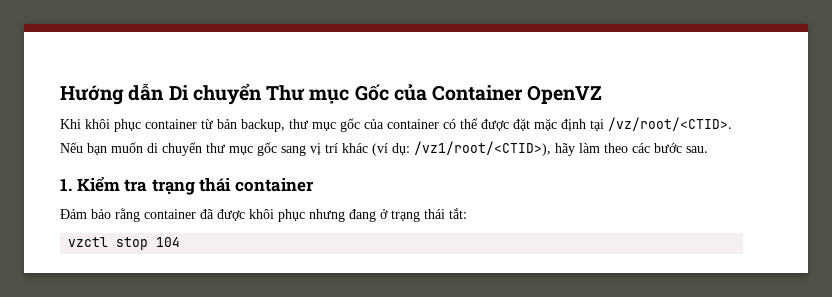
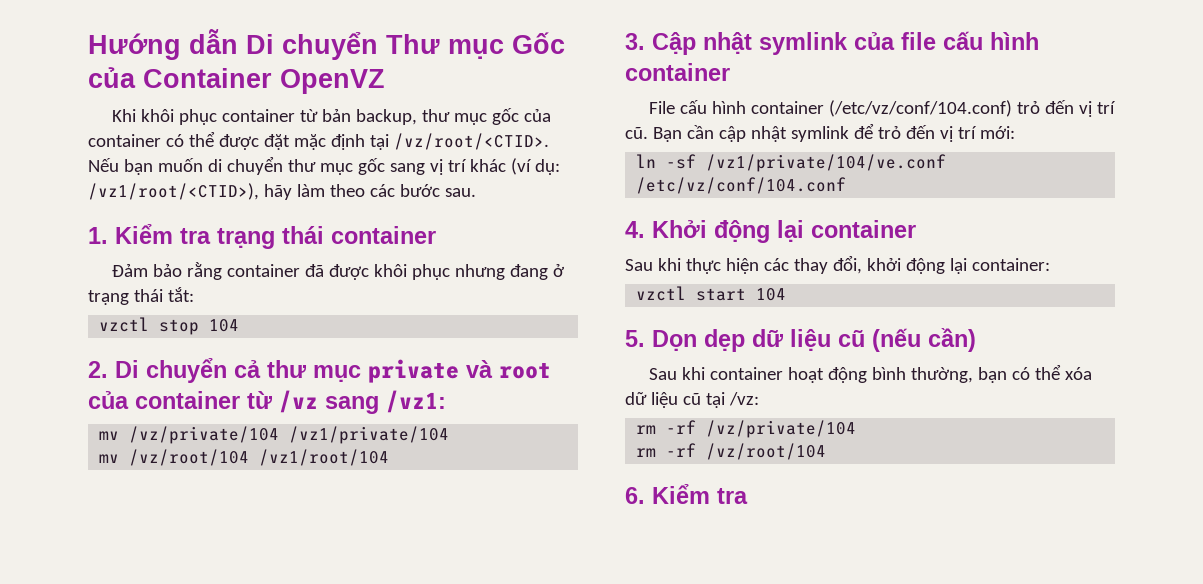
+ 2. Di chuyển cả thư mục private và root của container từ /vz sang /vz1:
+ mv /vz/private/104 /vz1/private/104
+ mv /vz/root/104 /vz1/root/104
+ 3. Cập nhật symlink của file cấu hình container
+ File cấu hình container (/etc/vz/conf/104.conf) trỏ đến vị trí cũ. Bạn cần cập nhật symlink để trỏ đến vị trí mới:
+ ln -sf /vz1/private/104/ve.conf /etc/vz/conf/104.conf
+ 4. Khởi động lại container
+ Sau khi thực hiện các thay đổi, khởi động lại container:
+ vzctl start 104
+ 5. Dọn dẹp dữ liệu cũ (nếu cần)
+ Sau khi container hoạt động bình thường, bạn có thể xóa dữ liệu cũ tại /vz:
+ rm -rf /vz/private/104
+ rm -rf /vz/root/104
+ 6. Kiểm tra

